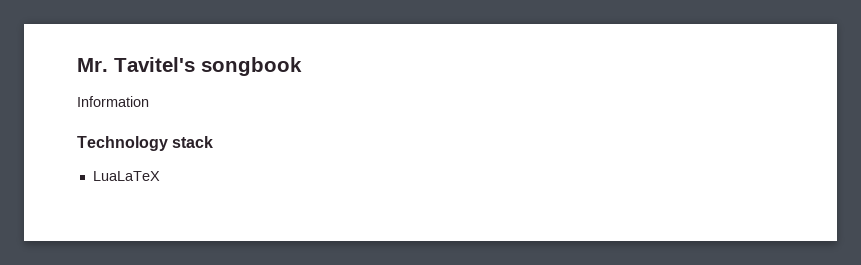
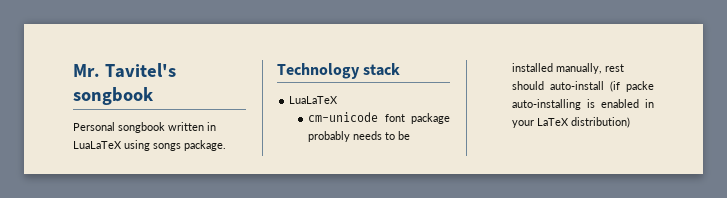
- Information
+ Personal songbook written in LuaLaTeX using songs package.
  Technology stack
  LuaLaTeX
+ cm-unicode font package probably needs to be installed manually, rest should auto-install (if packe auto-installing is enabled in your LaTeX distribution)

